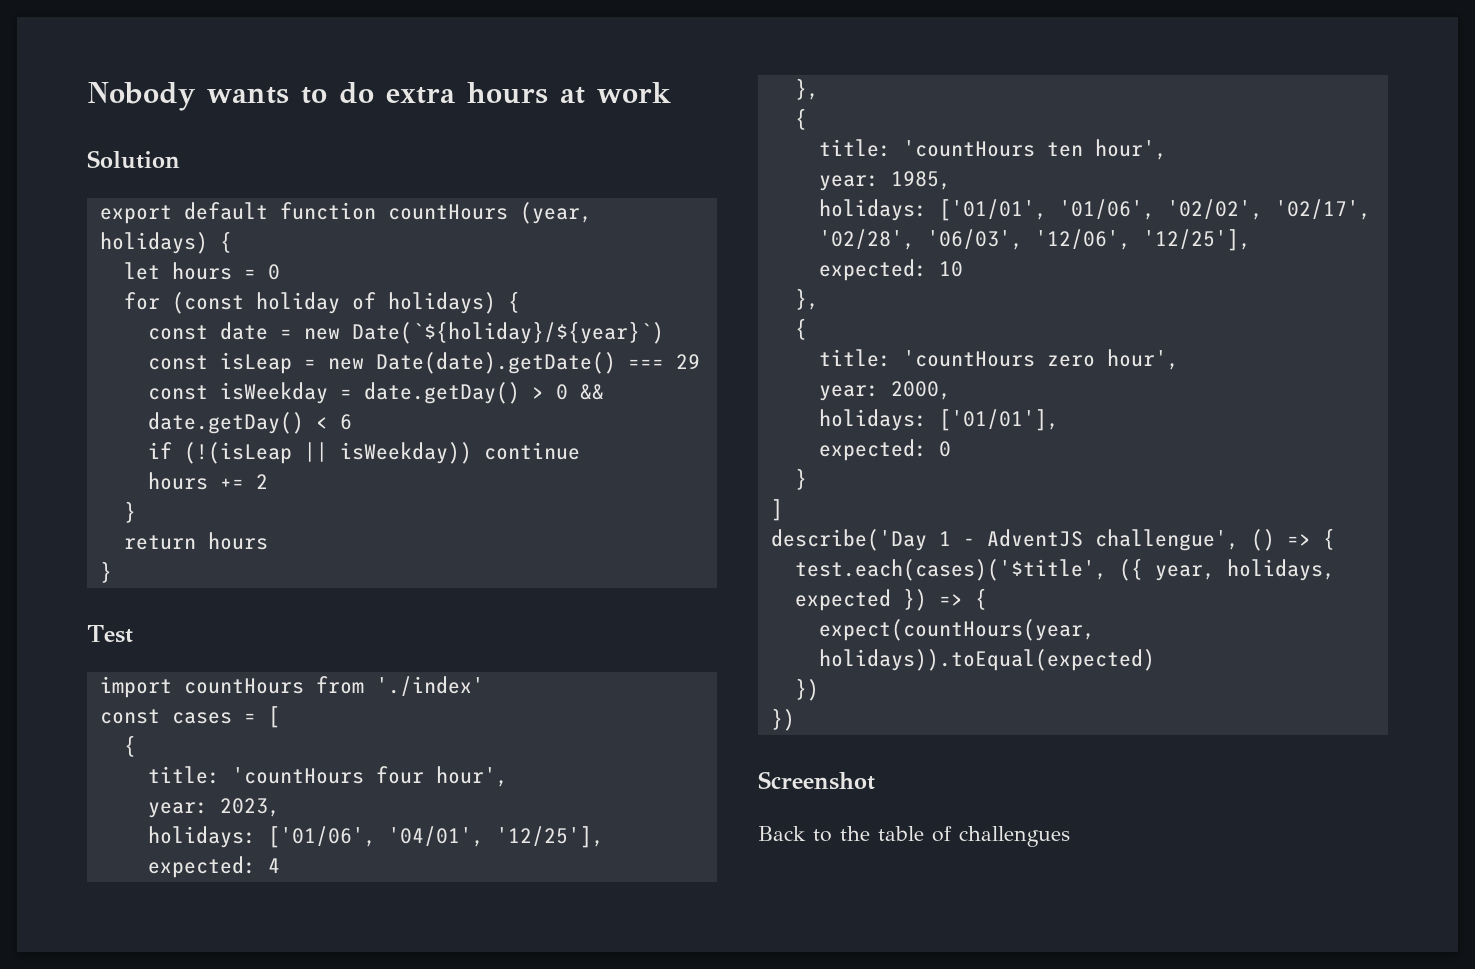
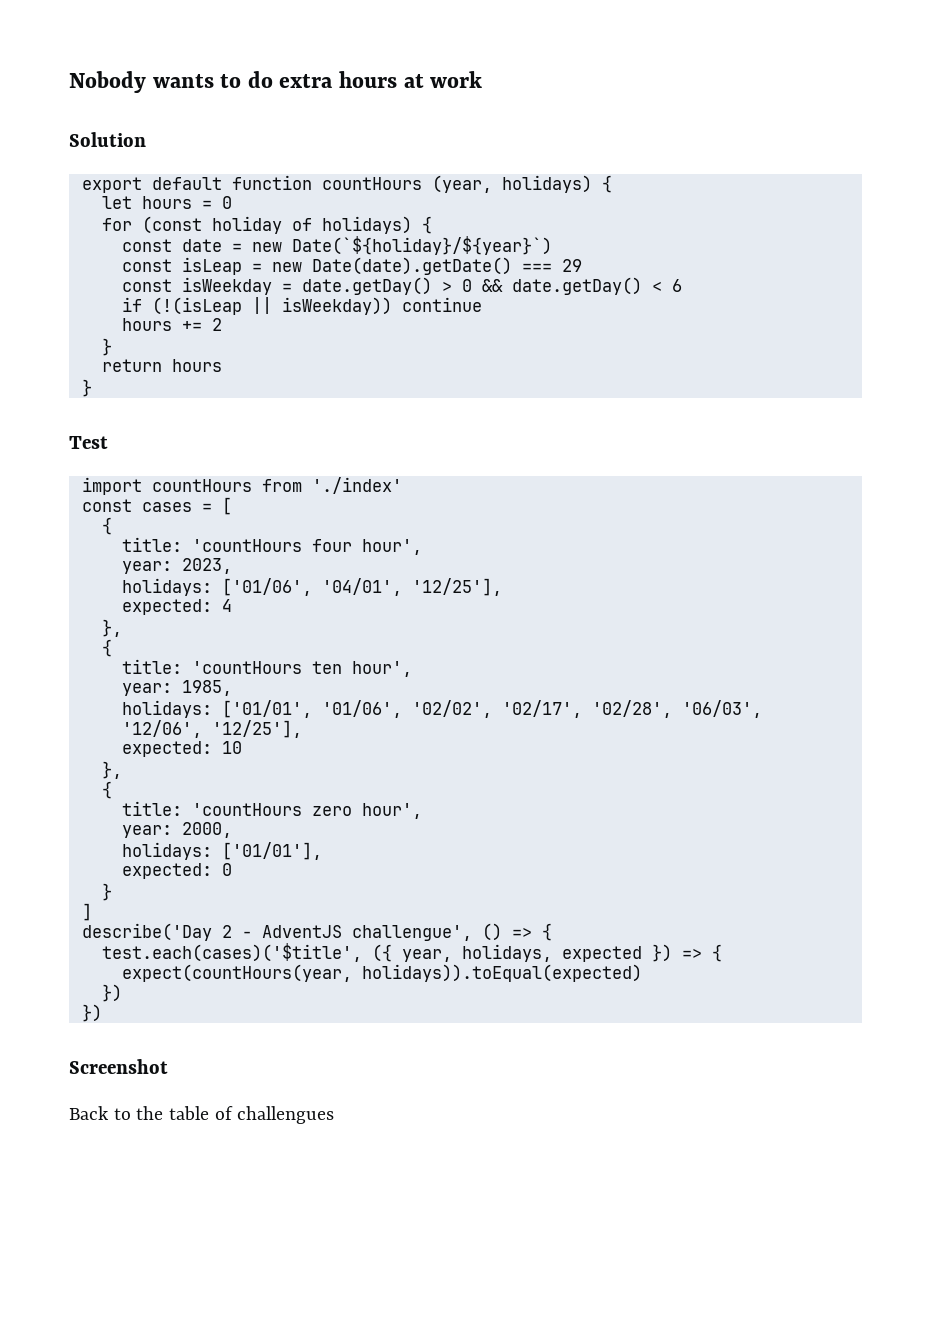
- describe('Day 1 - AdventJS challengue', () => {
+ describe('Day 2 - AdventJS challengue', () => {

